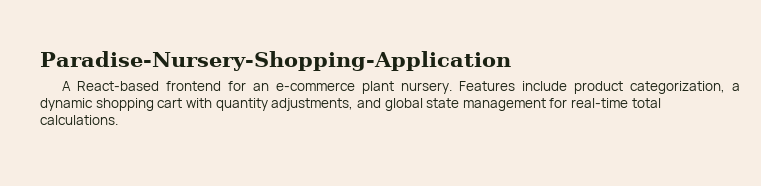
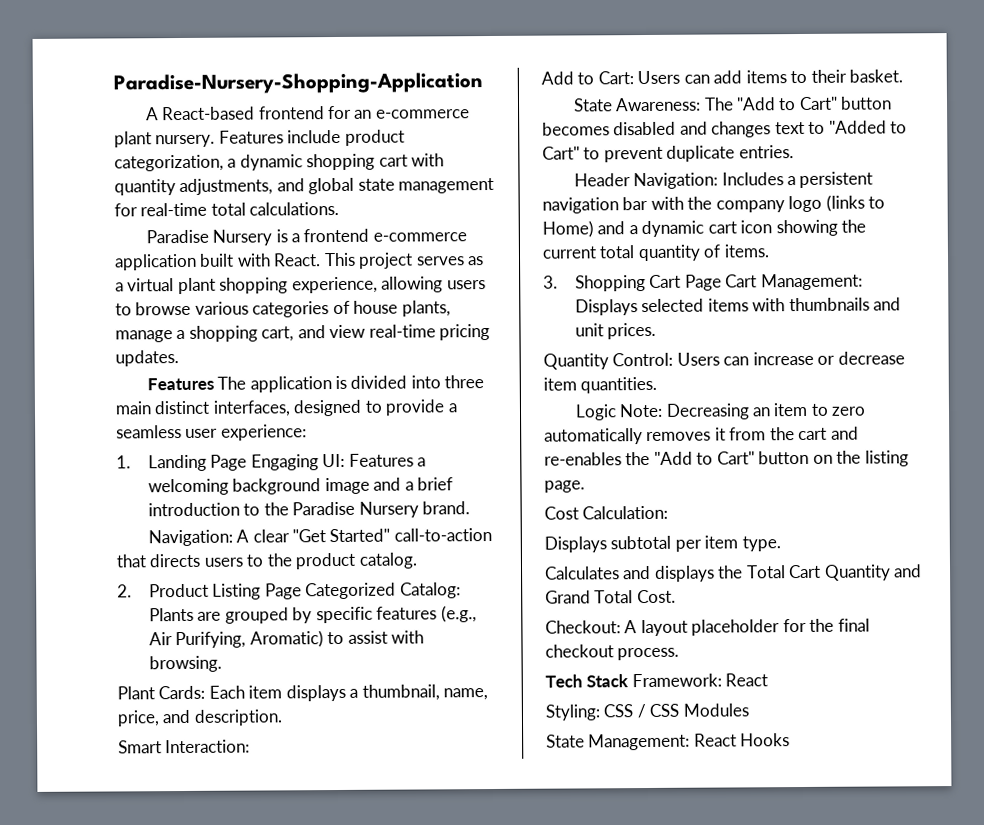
+ Paradise Nursery is a frontend e-commerce application built with React. This project serves as a virtual plant shopping experience, allowing users to browse various categories of house plants, manage a shopping cart, and view real-time pricing updates.
+ Features The application is divided into three main distinct interfaces, designed to provide a seamless user experience:
+ 1. Landing Page Engaging UI: Features a welcoming background image and a brief introduction to the Paradise Nursery brand.
+ Navigation: A clear "Get Started" call-to-action that directs users to the product catalog.
+ 2. Product Listing Page Categorized Catalog: Plants are grouped by specific features (e.g., Air Purifying, Aromatic) to assist with browsing.
+ Plant Cards: Each item displays a thumbnail, name, price, and description.
+ Smart Interaction:
+ Add to Cart: Users can add items to their basket.
+ State Awareness: The "Add to Cart" button becomes disabled and changes text to "Added to Cart" to prevent duplicate entries.
+ Header Navigation: Includes a persistent navigation bar with the company logo (links to Home) and a dynamic cart icon showing the current total quantity of items.
+ 3. Shopping Cart Page Cart Management: Displays selected items with thumbnails and unit prices.
+ Quantity Control: Users can increase or decrease item quantities.
+ Logic Note: Decreasing an item to zero automatically removes it from the cart and re-enables the "Add to Cart" button on the listing page.
+ Cost Calculation:
+ Displays subtotal per item type.
+ Calculates and displays the Total Cart Quantity and Grand Total Cost.
+ Checkout: A layout placeholder for the final checkout process.
+ Tech Stack Framework: React
+ Styling: CSS / CSS Modules
+ State Management: React Hooks

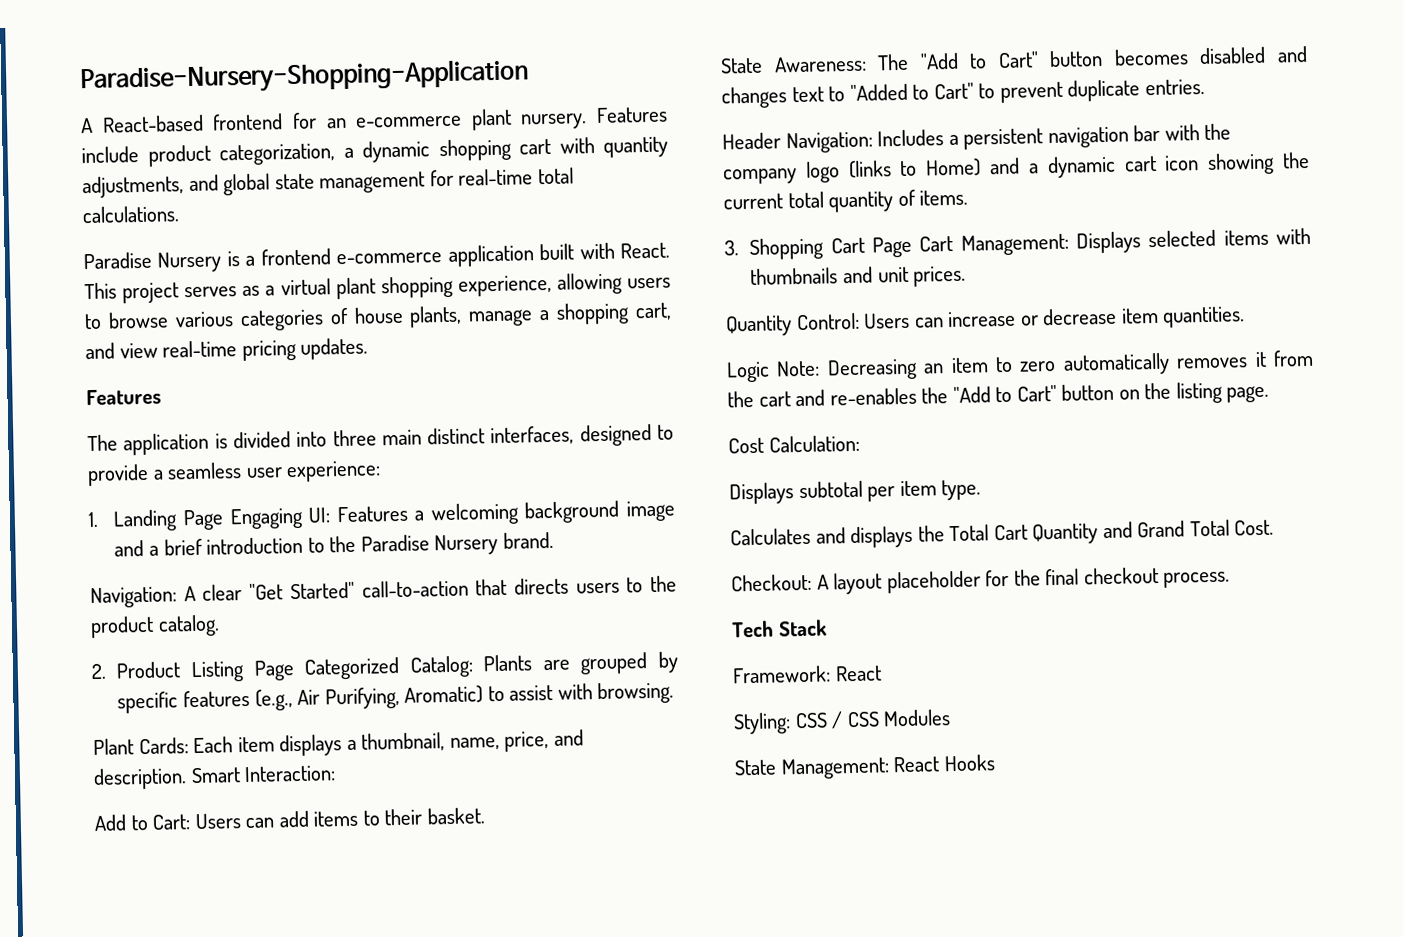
  This project serves as a virtual plant shopping experience, allowing users to browse various categories of house plants, manage a shopping cart, and view real-time pricing updates.
- Features The application is divided into three main distinct interfaces, designed to provide a seamless user experience:
+ Features
+ The application is divided into three main distinct interfaces, designed to provide a seamless user experience:
- Plant Cards: Each item displays a thumbnail, name, price, and description.
- Smart Interaction:
+ Plant Cards: Each item displays a thumbnail, name, price, and description. Smart Interaction:
- Tech Stack Framework: React
+ Tech Stack
+ Framework: React

